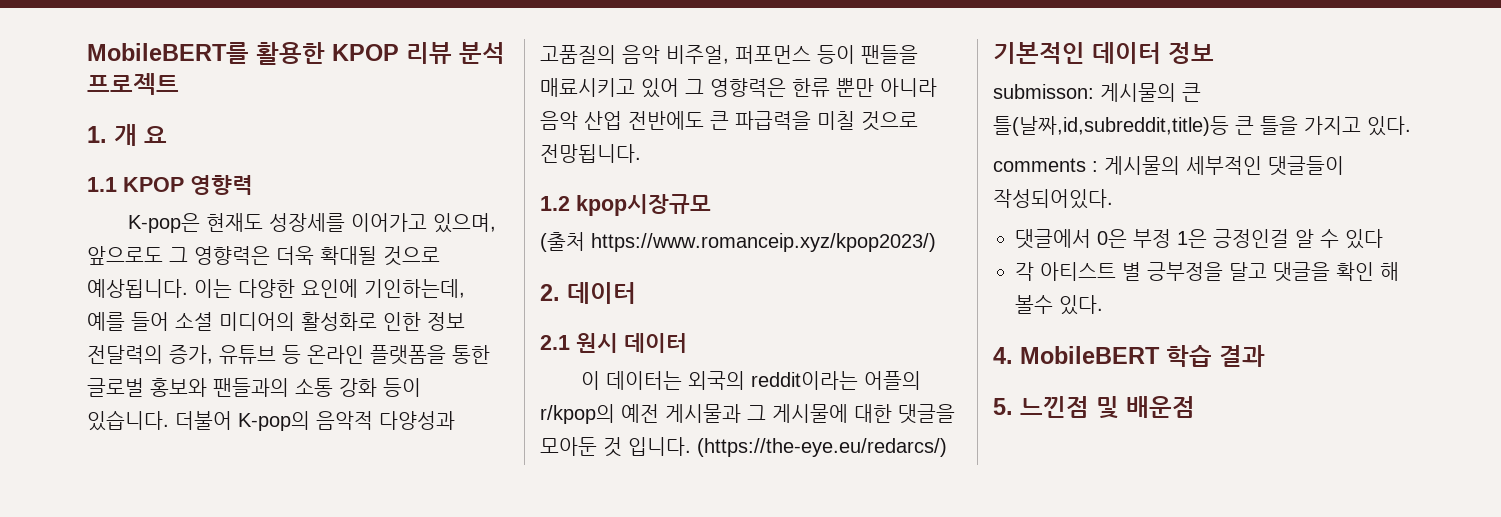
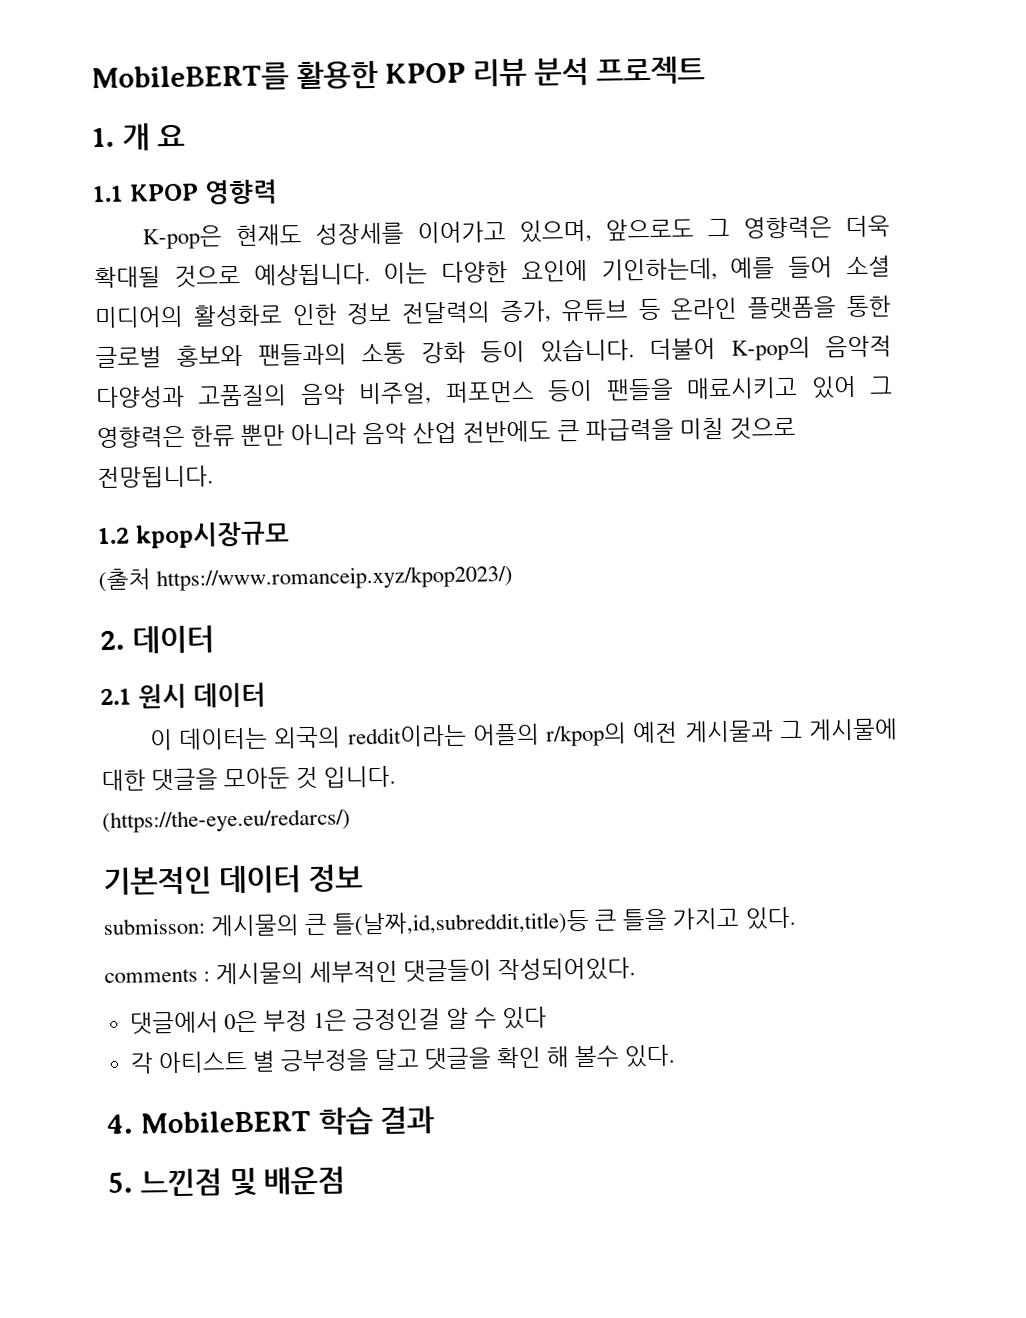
- 이 데이터는 외국의 reddit이라는 어플의 r/kpop의 예전 게시물과 그 게시물에 대한 댓글을 모아둔 것 입니다. (https://the-eye.eu/redarcs/)
+ 이 데이터는 외국의 reddit이라는 어플의 r/kpop의 예전 게시물과 그 게시물에 대한 댓글을 모아둔 것 입니다.
+ (https://the-eye.eu/redarcs/)

